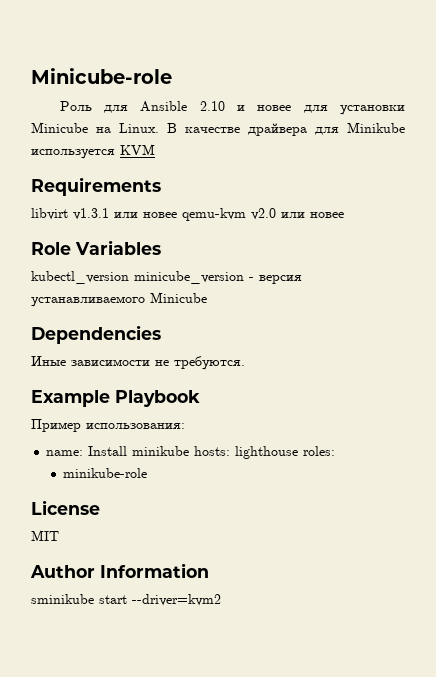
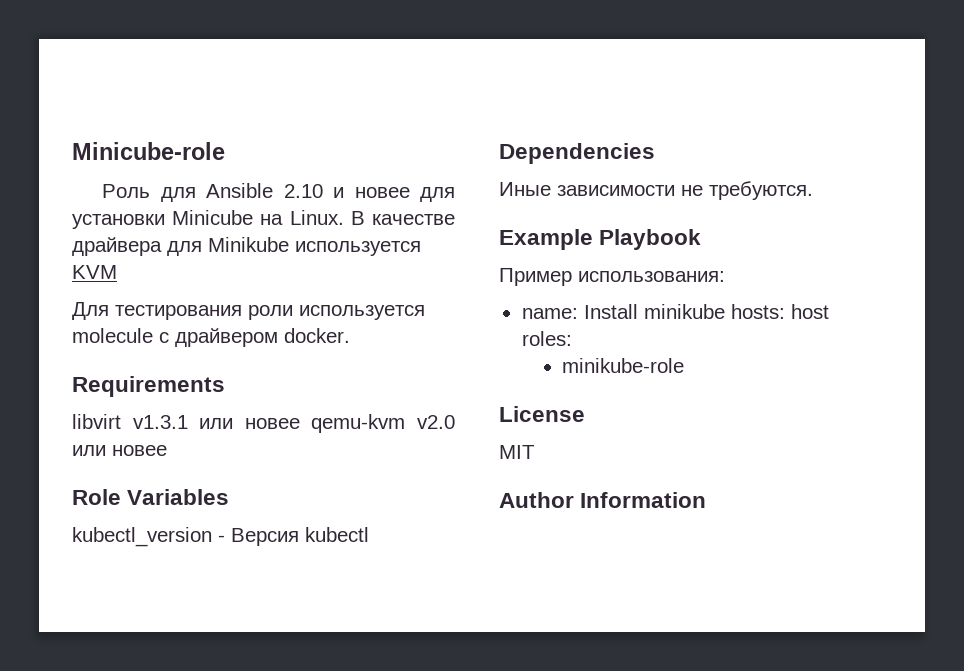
+ Для тестирования роли используется molecule с драйвером docker.
- kubectl_version minicube_version - версия устанавливаемого Minicube
+ kubectl_version - Версия kubectl
- name: Install minikube hosts: lighthouse roles:
+ name: Install minikube hosts: host roles:
- sminikube start --driver=kvm2

